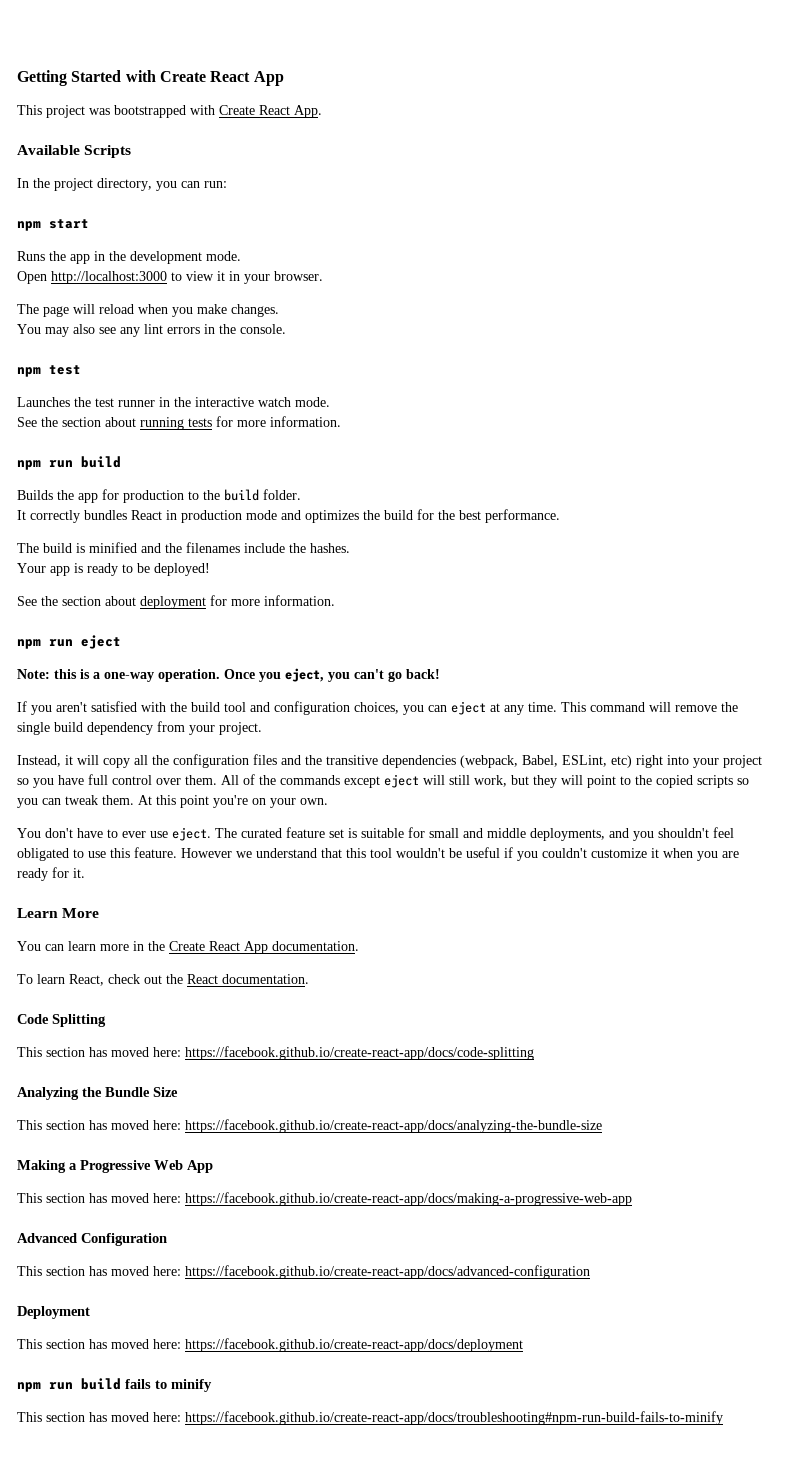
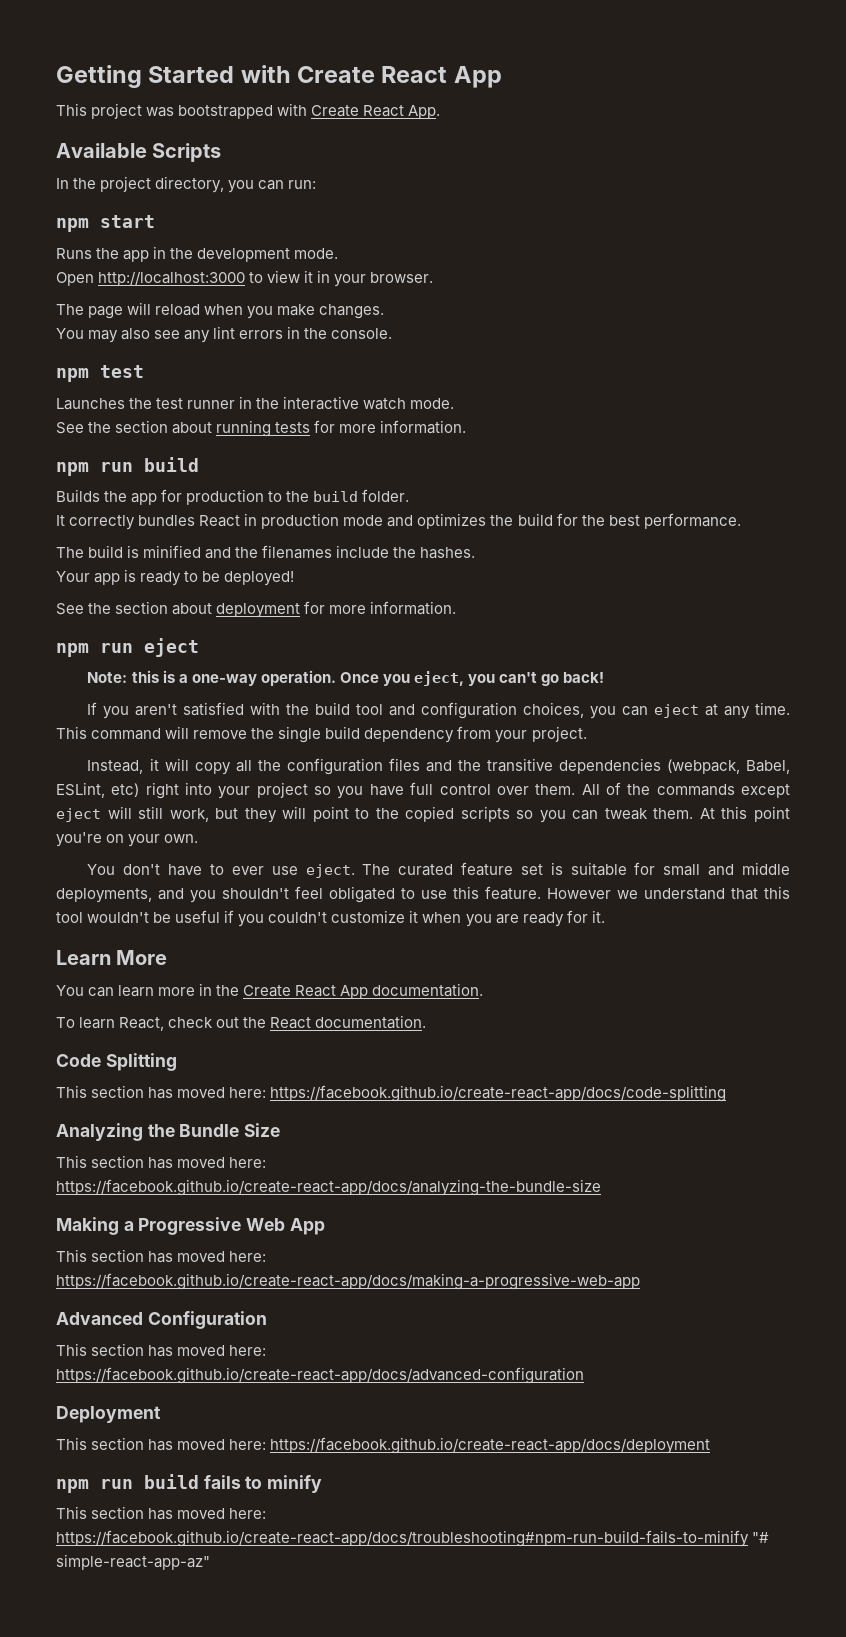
- This section has moved here: https://facebook.github.io/create-react-app/docs/troubleshooting#npm-run-build-fails-to-minify
+ This section has moved here: https://facebook.github.io/create-react-app/docs/troubleshooting#npm-run-build-fails-to-minify "# simple-react-app-az"

